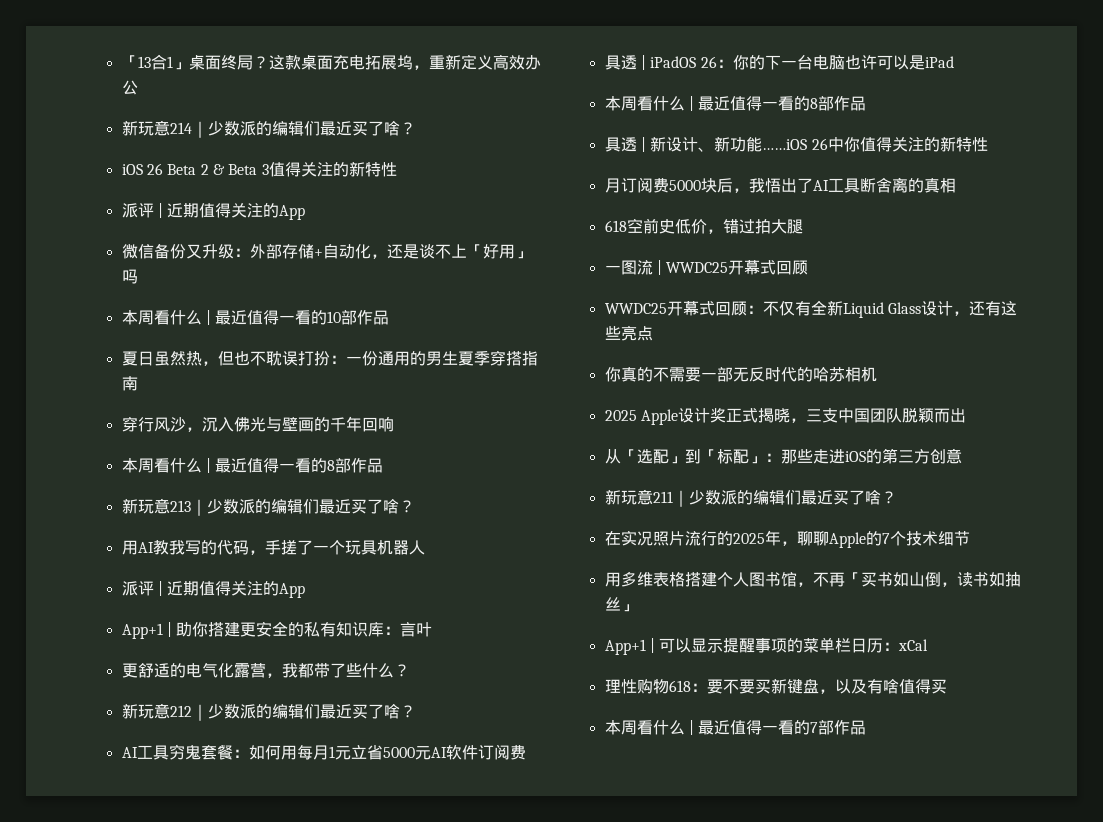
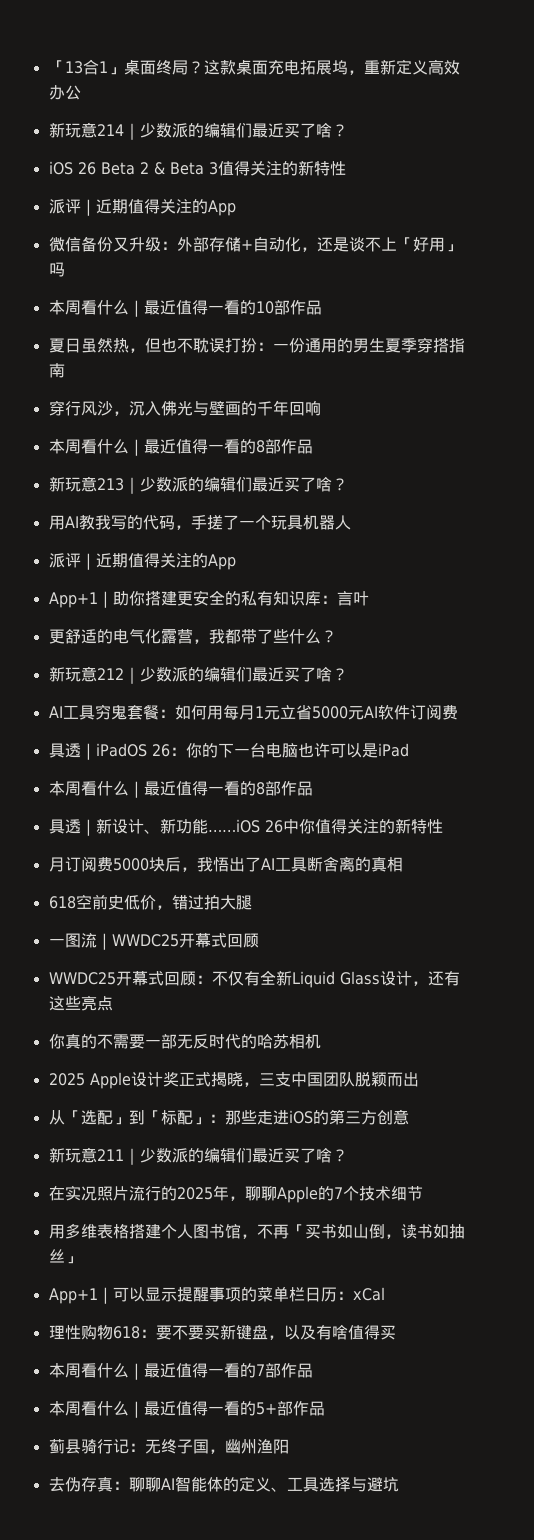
+ 本周看什么 | 最近值得一看的5+部作品
+ 蓟县骑行记：无终子国，幽州渔阳
+ 去伪存真：聊聊AI智能体的定义、工具选择与避坑

